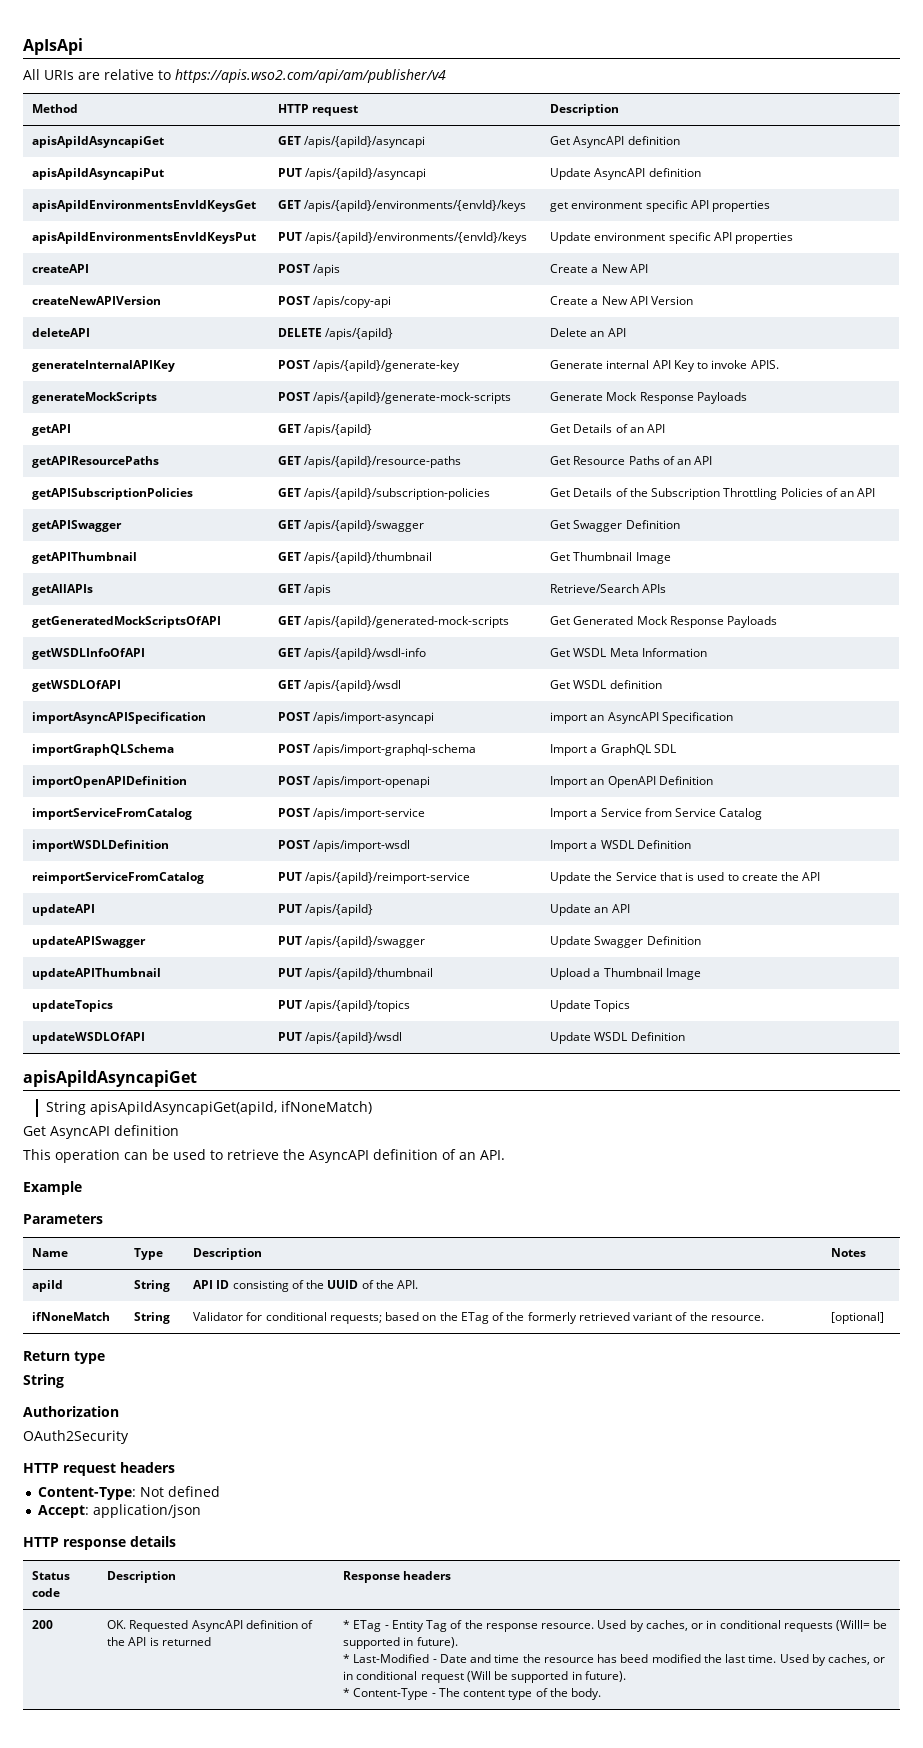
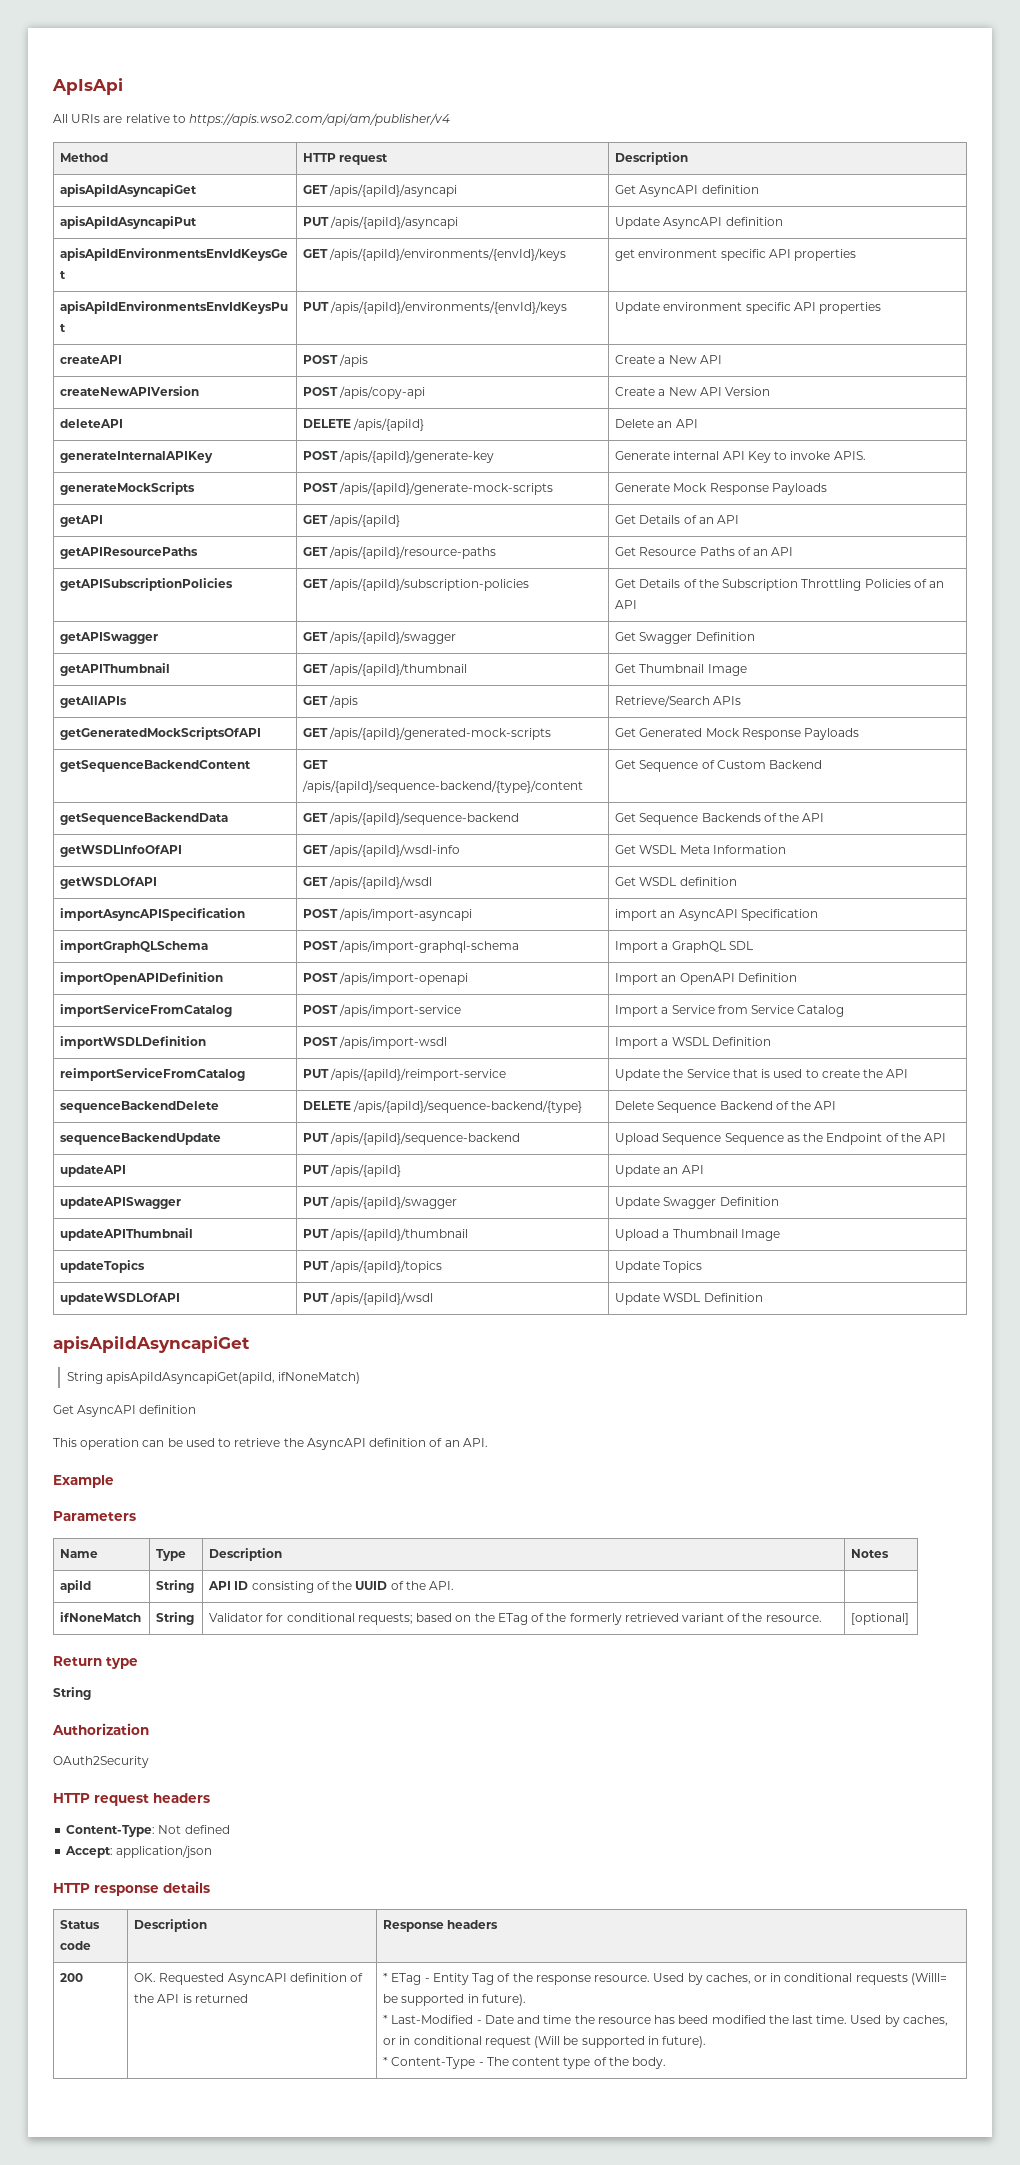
+ getSequenceBackendContent | GET /apis/{apiId}/sequence-backend/{type}/content | Get Sequence of Custom Backend
+ getSequenceBackendData | GET /apis/{apiId}/sequence-backend | Get Sequence Backends of the API
+ sequenceBackendDelete | DELETE /apis/{apiId}/sequence-backend/{type} | Delete Sequence Backend of the API
+ sequenceBackendUpdate | PUT /apis/{apiId}/sequence-backend | Upload Sequence Sequence as the Endpoint of the API

